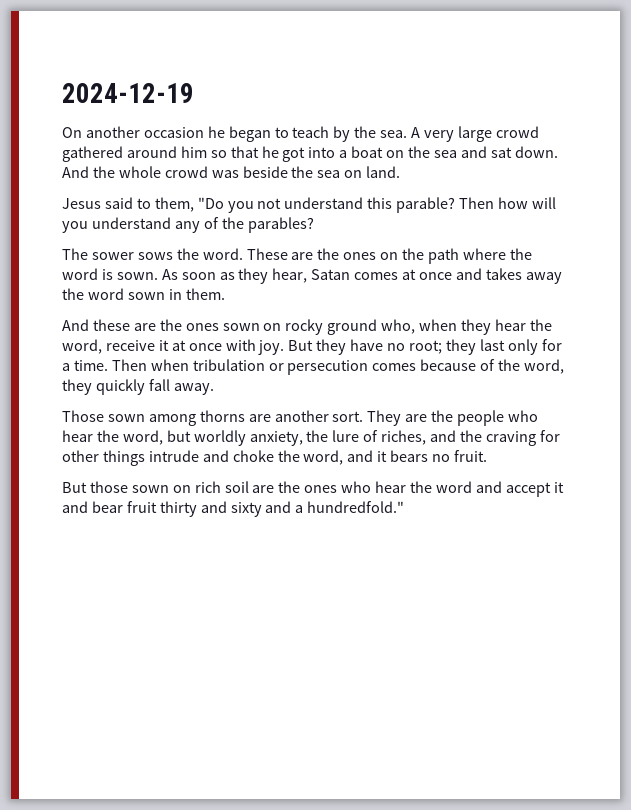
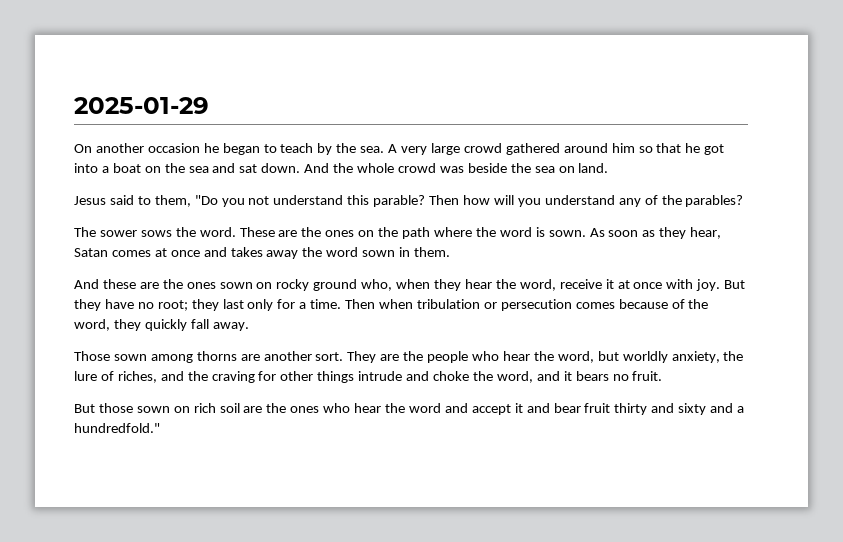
- 2024-12-19
+ 2025-01-29

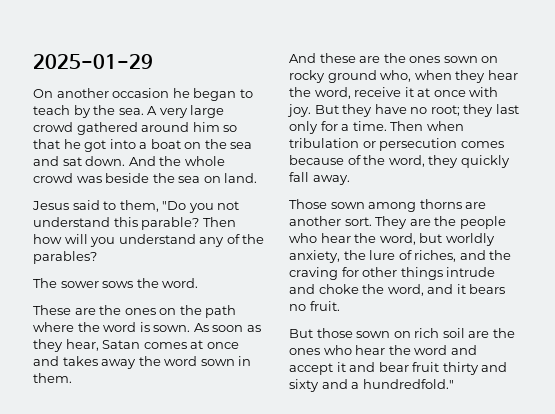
- The sower sows the word. These are the ones on the path where the word is sown.
+ The sower sows the word.
+ These are the ones on the path where the word is sown.

